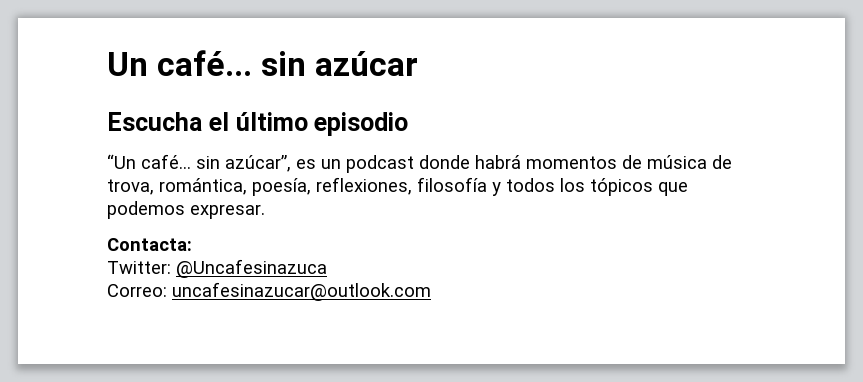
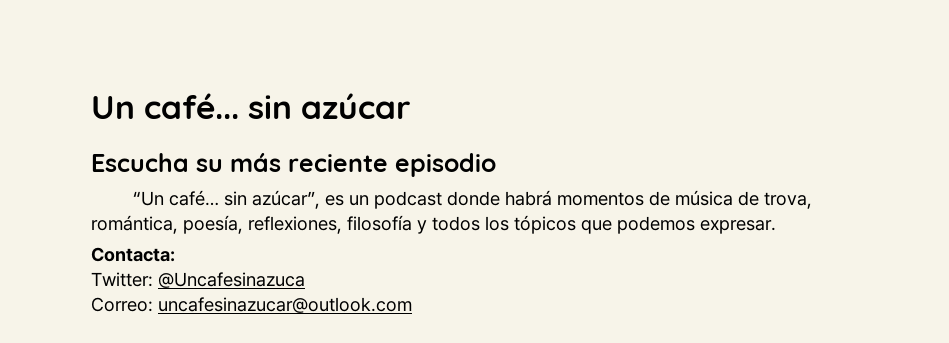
- Escucha el último episodio
+ Escucha su más reciente episodio

